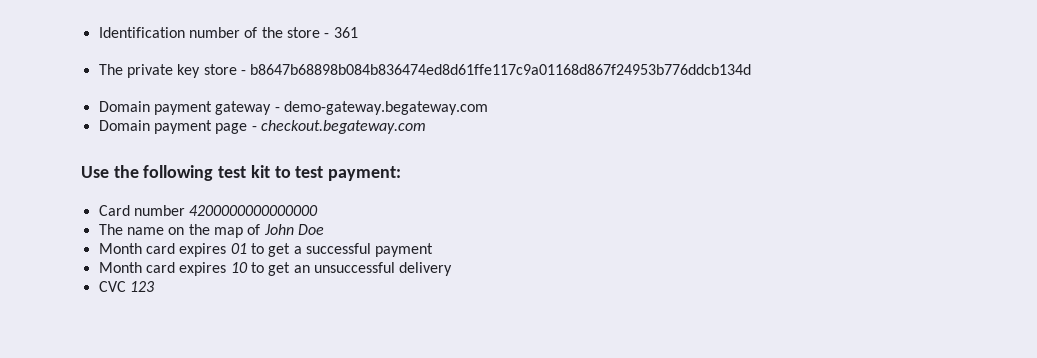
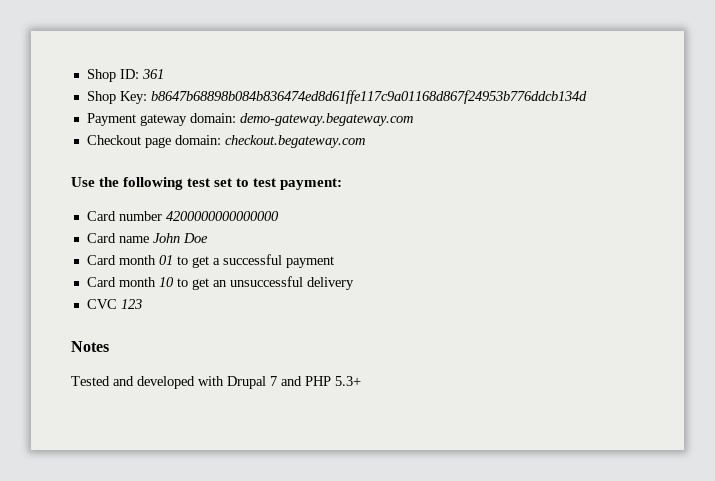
- Identification number of the store - 361
- The private key store - b8647b68898b084b836474ed8d61ffe117c9a01168d867f24953b776ddcb134d
- Domain payment gateway - demo-gateway.begateway.com
- Domain payment page - checkout.begateway.com
+ Shop ID: 361
+ Shop Key: b8647b68898b084b836474ed8d61ffe117c9a01168d867f24953b776ddcb134d
+ Payment gateway domain: demo-gateway.begateway.com
+ Checkout page domain: checkout.begateway.com
- Use the following test kit to test payment:
+ Use the following test set to test payment:
- The name on the map of John Doe
+ Card name John Doe
- Month card expires 01 to get a successful payment
+ Card month 01 to get a successful payment
- Month card expires 10 to get an unsuccessful delivery
+ Card month 10 to get an unsuccessful delivery
+ Notes
+ Tested and developed with Drupal 7 and PHP 5.3+

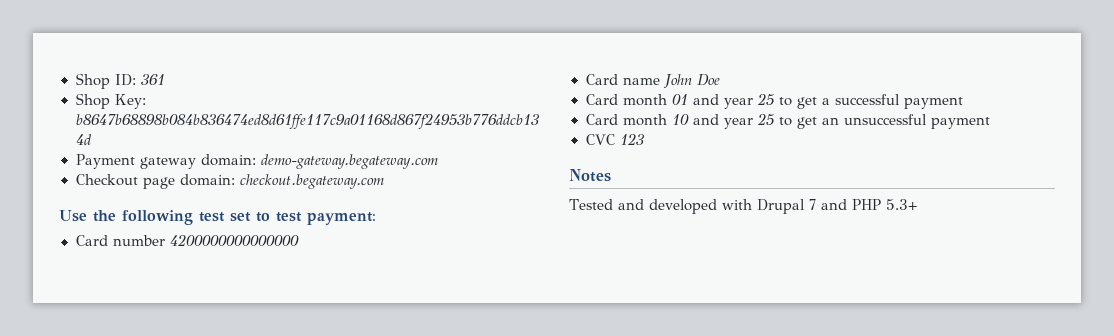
- Card month 01 to get a successful payment
+ Card month 01 and year 25 to get a successful payment
- Card month 10 to get an unsuccessful delivery
+ Card month 10 and year 25 to get an unsuccessful payment

